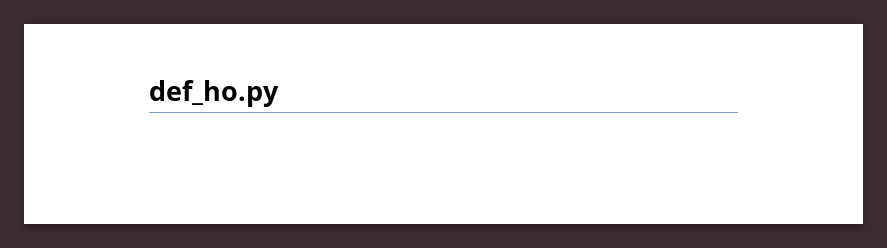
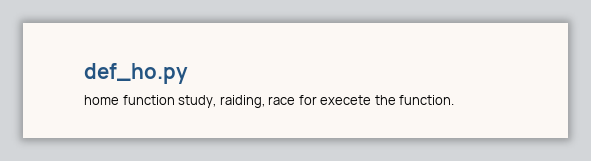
+ home function study, raiding, race for execete the function.

